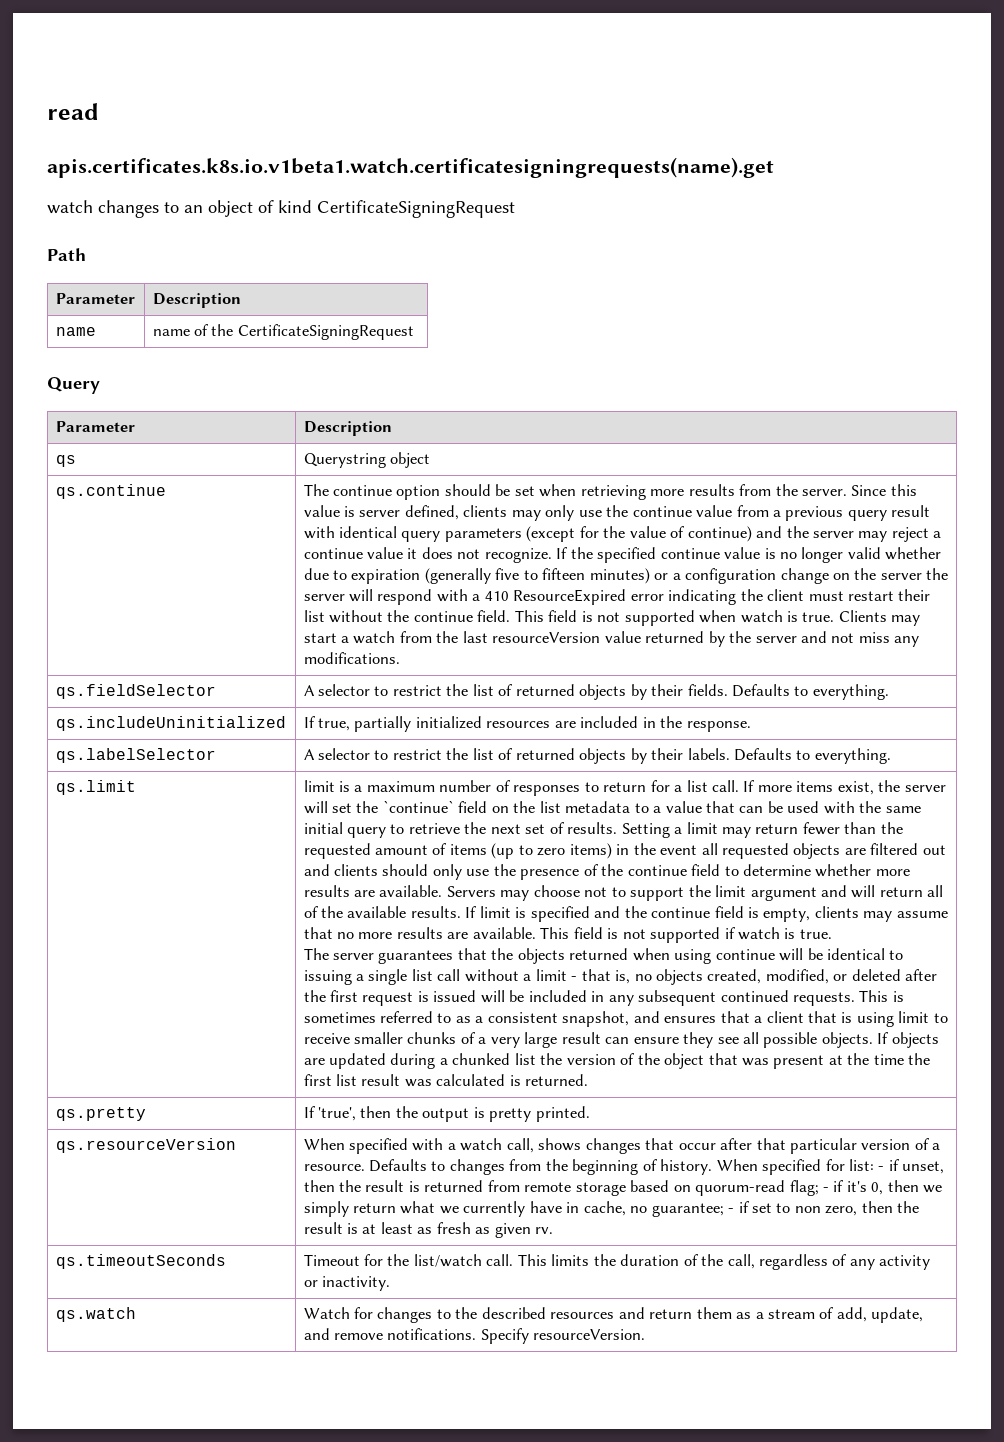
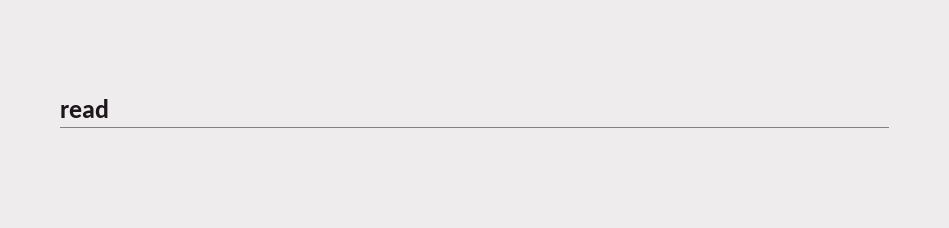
- apis.certificates.k8s.io.v1beta1.watch.certificatesigningrequests(name).get
- watch changes to an object of kind CertificateSigningRequest
- Path
- Parameter | Description
- name | name of the CertificateSigningRequest
- Query
- Parameter | Description
- qs | Querystring object
- qs.continue | The continue option should be set when retrieving more results from the server. Since this value is server defined, clients may only use the continue value from a previous query result with identical query parameters (except for the value of continue) and the server may reject a continue value it does not recognize. If the specified continue value is no longer valid whether due to expiration (generally five to fifteen minutes) or a configuration change on the server the server will respond with a 410 ResourceExpired error indicating the client must restart their list without the continue field. This field is not supported when watch is true. Clients may start a watch from the last resourceVersion value returned by the server and not miss any modifications.
- qs.fieldSelector | A selector to restrict the list of returned objects by their fields. Defaults to everything.
- qs.includeUninitialized | If true, partially initialized resources are included in the response.
- qs.labelSelector | A selector to restrict the list of returned objects by their labels. Defaults to everything.
- qs.limit | limit is a maximum number of responses to return for a list call. If more items exist, the server will set the `continue` field on the list metadata to a value that can be used with the same initial query to retrieve the next set of results. Setting a limit may return fewer than the requested amount of items (up to zero items) in the event all requested objects are filtered out and clients should only use the presence of the continue field to determine whether more results are available. Servers may choose not to support the limit argument and will return all of the available results. If limit is specified and the continue field is empty, clients may assume that no more results are available. This field is not supported if watch is true.
- The server guarantees that the objects returned when using continue will be identical to issuing a single list call without a limit - that is, no objects created, modified, or deleted after the first request is issued will be included in any subsequent continued requests. This is sometimes referred to as a consistent snapshot, and ensures that a client that is using limit to receive smaller chunks of a very large result can ensure they see all possible objects. If objects are updated during a chunked list the version of the object that was present at the time the first list result was calculated is returned.
- qs.pretty | If 'true', then the output is pretty printed.
- qs.resourceVersion | When specified with a watch call, shows changes that occur after that particular version of a resource. Defaults to changes from the beginning of history. When specified for list: - if unset, then the result is returned from remote storage based on quorum-read flag; - if it's 0, then we simply return what we currently have in cache, no guarantee; - if set to non zero, then the result is at least as fresh as given rv.
- qs.timeoutSeconds | Timeout for the list/watch call. This limits the duration of the call, regardless of any activity or inactivity.
- qs.watch | Watch for changes to the described resources and return them as a stream of add, update, and remove notifications. Specify resourceVersion.

